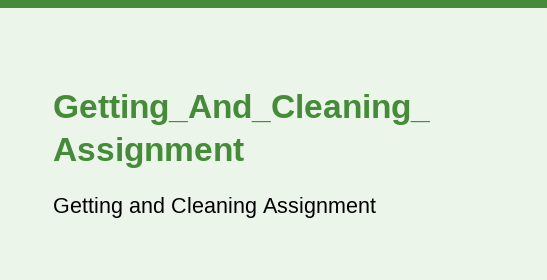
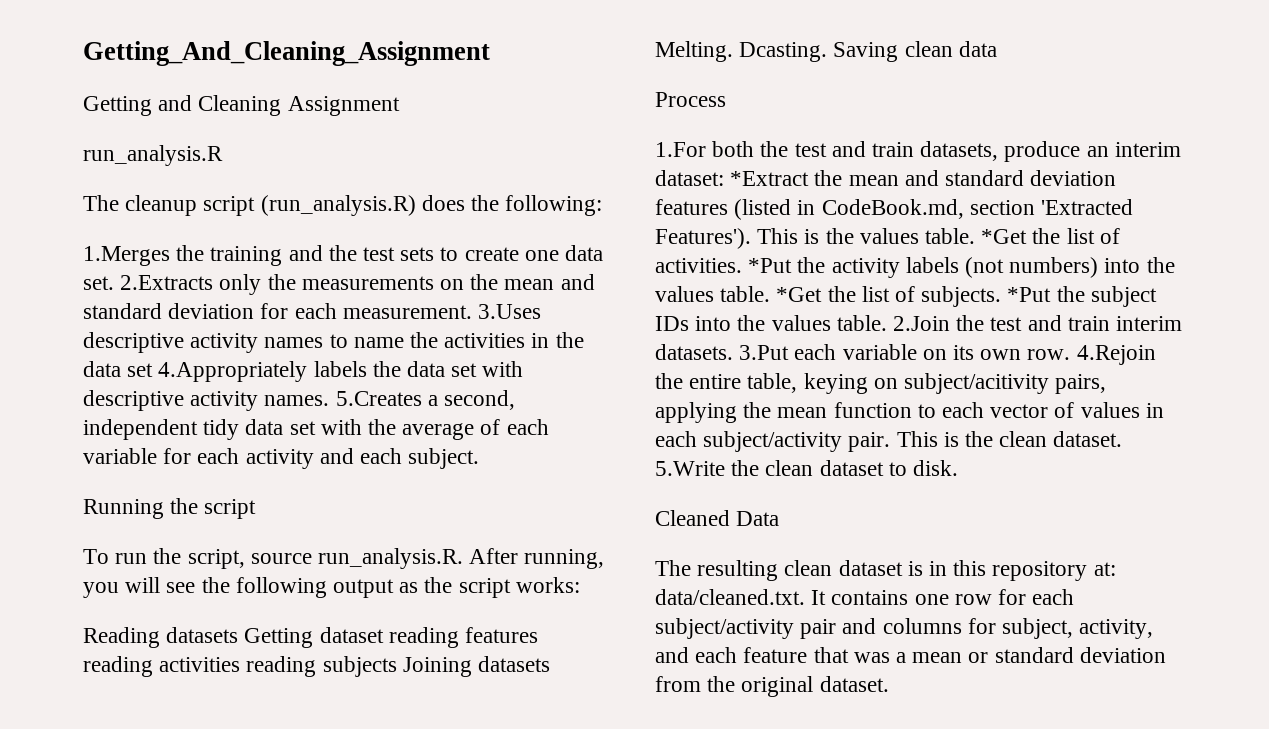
+ run_analysis.R
+ The cleanup script (run_analysis.R) does the following:
+ 1.Merges the training and the test sets to create one data set. 2.Extracts only the measurements on the mean and standard deviation for each measurement. 3.Uses descriptive activity names to name the activities in the data set 4.Appropriately labels the data set with descriptive activity names. 5.Creates a second, independent tidy data set with the average of each variable for each activity and each subject.
+ Running the script
+ To run the script, source run_analysis.R. After running, you will see the following output as the script works:
+ Reading datasets Getting dataset reading features reading activities reading subjects Joining datasets Melting. Dcasting. Saving clean data
+ Process
+ 1.For both the test and train datasets, produce an interim dataset: *Extract the mean and standard deviation features (listed in CodeBook.md, section 'Extracted Features'). This is the values table. *Get the list of activities. *Put the activity labels (not numbers) into the values table. *Get the list of subjects. *Put the subject IDs into the values table. 2.Join the test and train interim datasets. 3.Put each variable on its own row. 4.Rejoin the entire table, keying on subject/acitivity pairs, applying the mean function to each vector of values in each subject/activity pair. This is the clean dataset. 5.Write the clean dataset to disk.
+ Cleaned Data
+ The resulting clean dataset is in this repository at: data/cleaned.txt. It contains one row for each subject/activity pair and columns for subject, activity, and each feature that was a mean or standard deviation from the original dataset.

